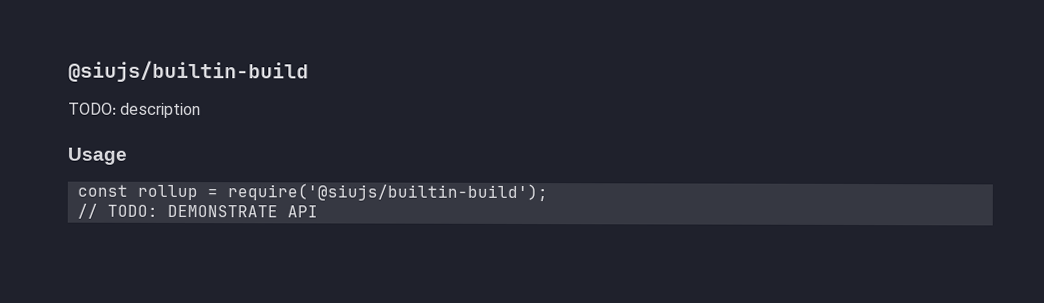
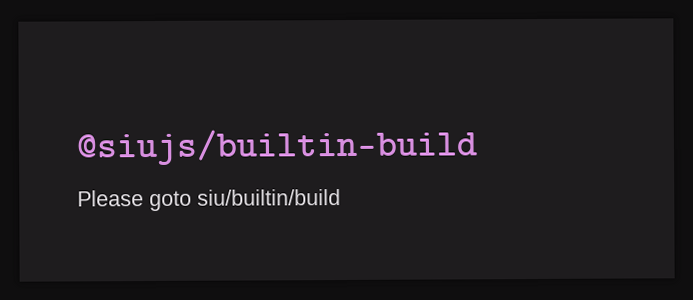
- TODO: description
- Usage
- const rollup = require('@siujs/builtin-build');
- // TODO: DEMONSTRATE API
+ Please goto siu/builtin/build

